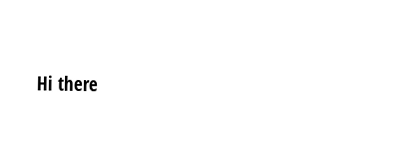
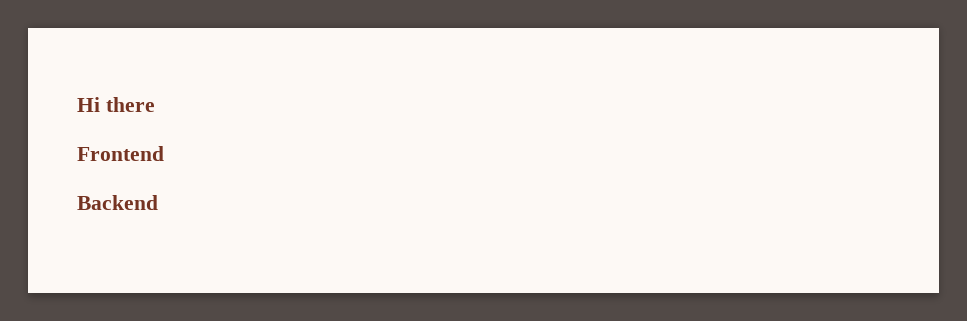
+ Frontend
+ Backend

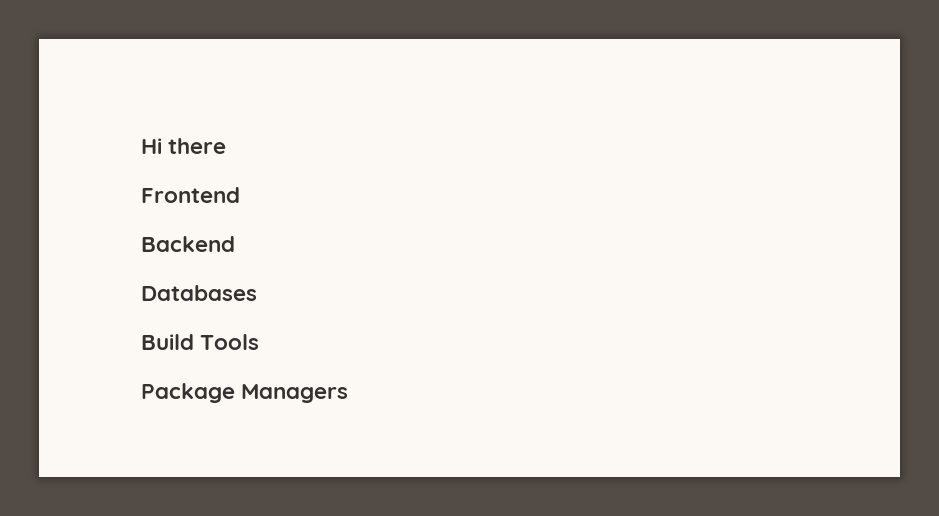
+ Databases
+ Build Tools
+ Package Managers

